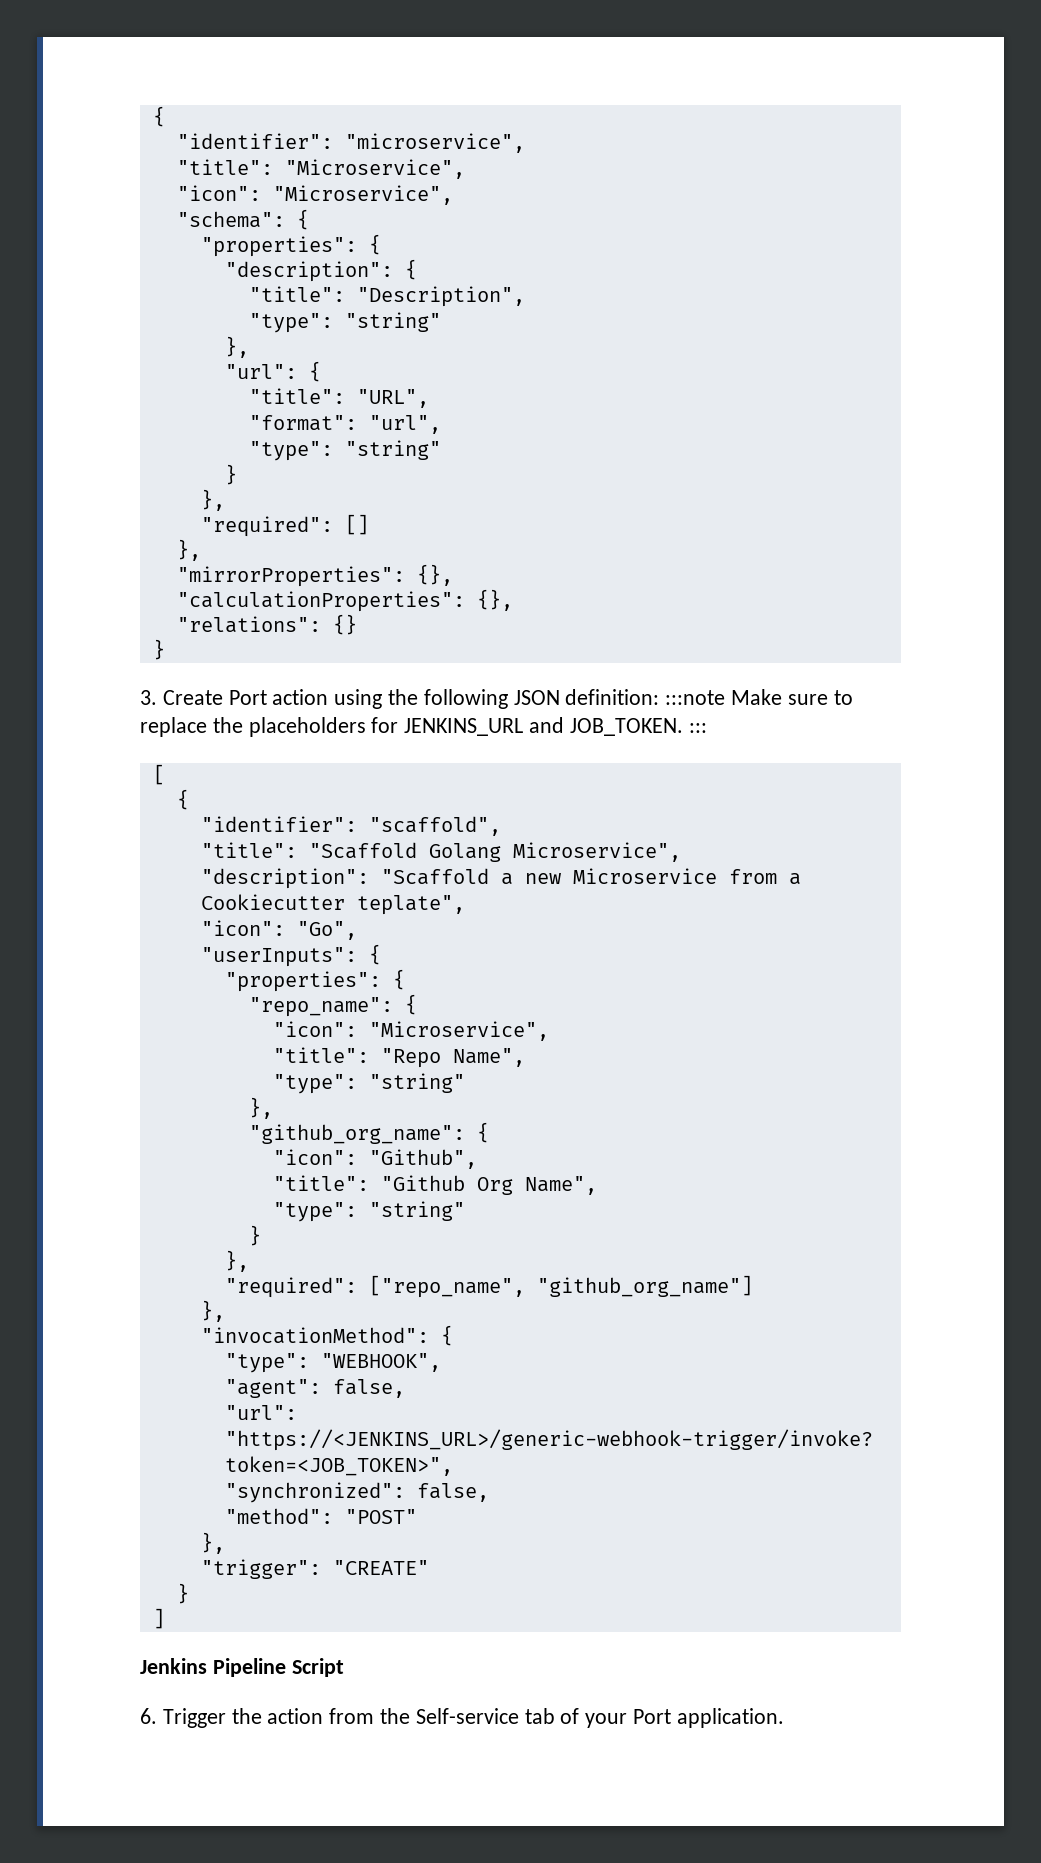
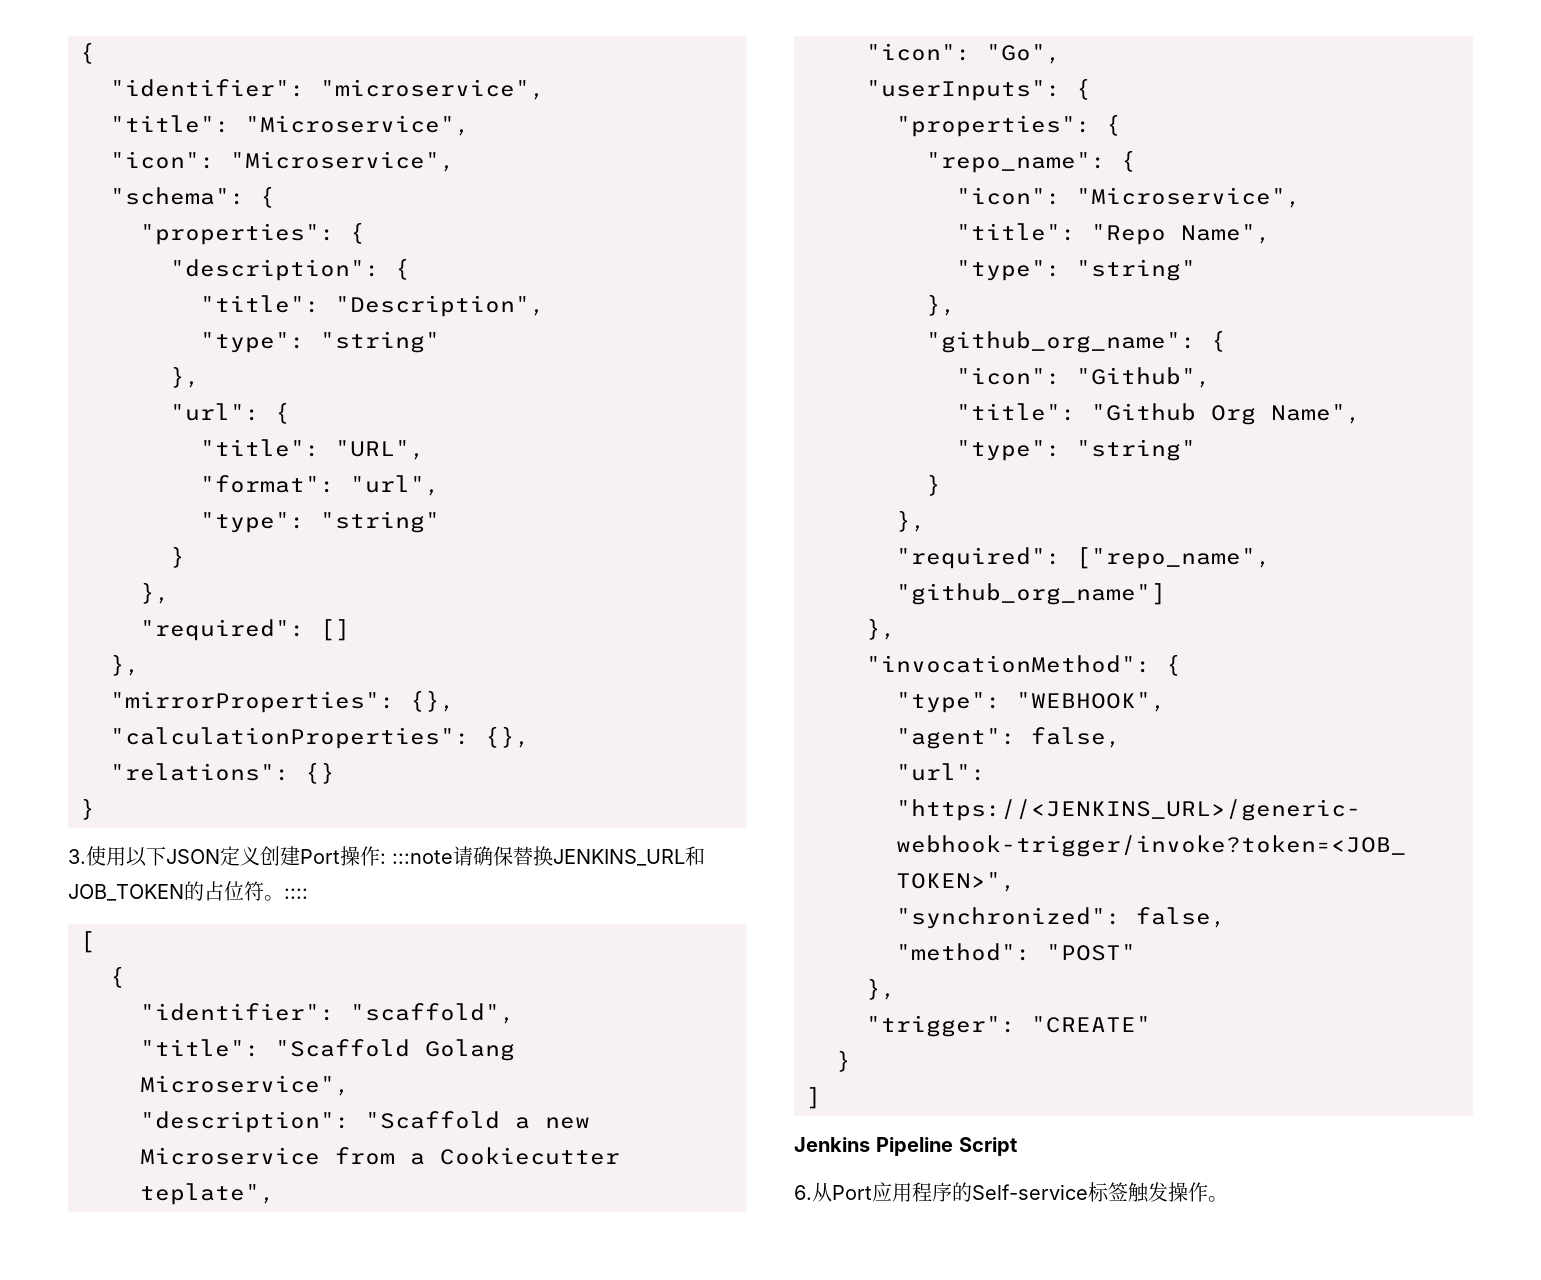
- 3. Create Port action using the following JSON definition: :::note Make sure to replace the placeholders for JENKINS_URL and JOB_TOKEN. :::
+ 3.使用以下JSON定义创建Port操作: :::note请确保替换JENKINS_URL和JOB_TOKEN的占位符。::::
- 6. Trigger the action from the Self-service tab of your Port application.
+ 6.从Port应用程序的Self-service标签触发操作。

